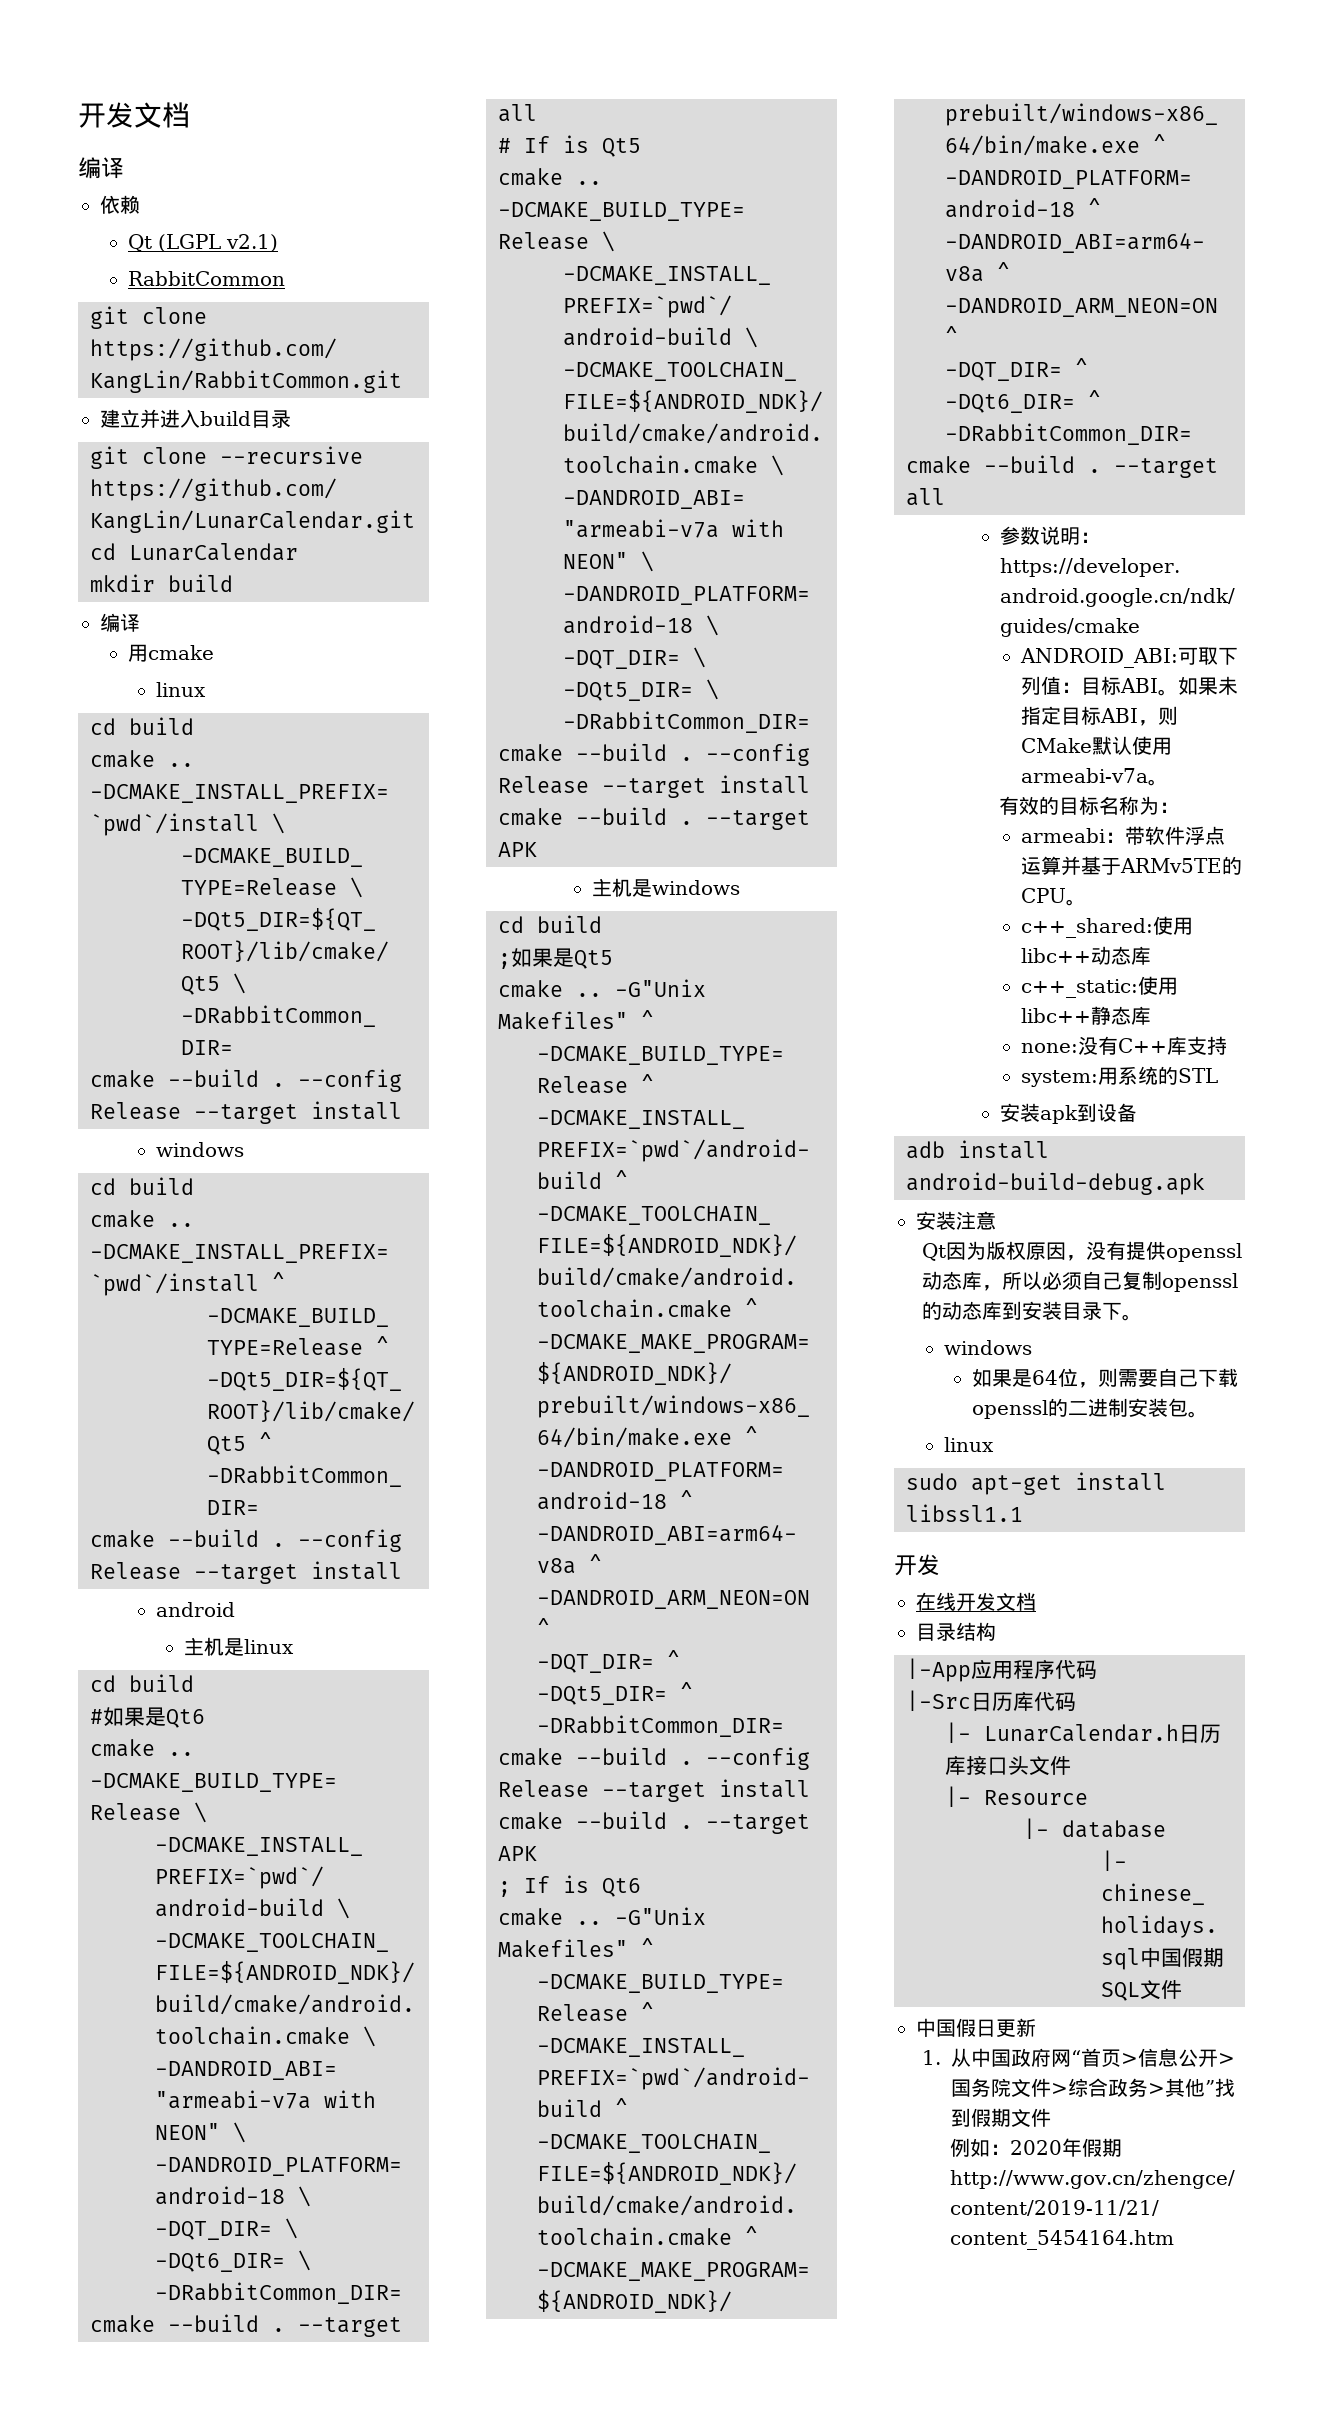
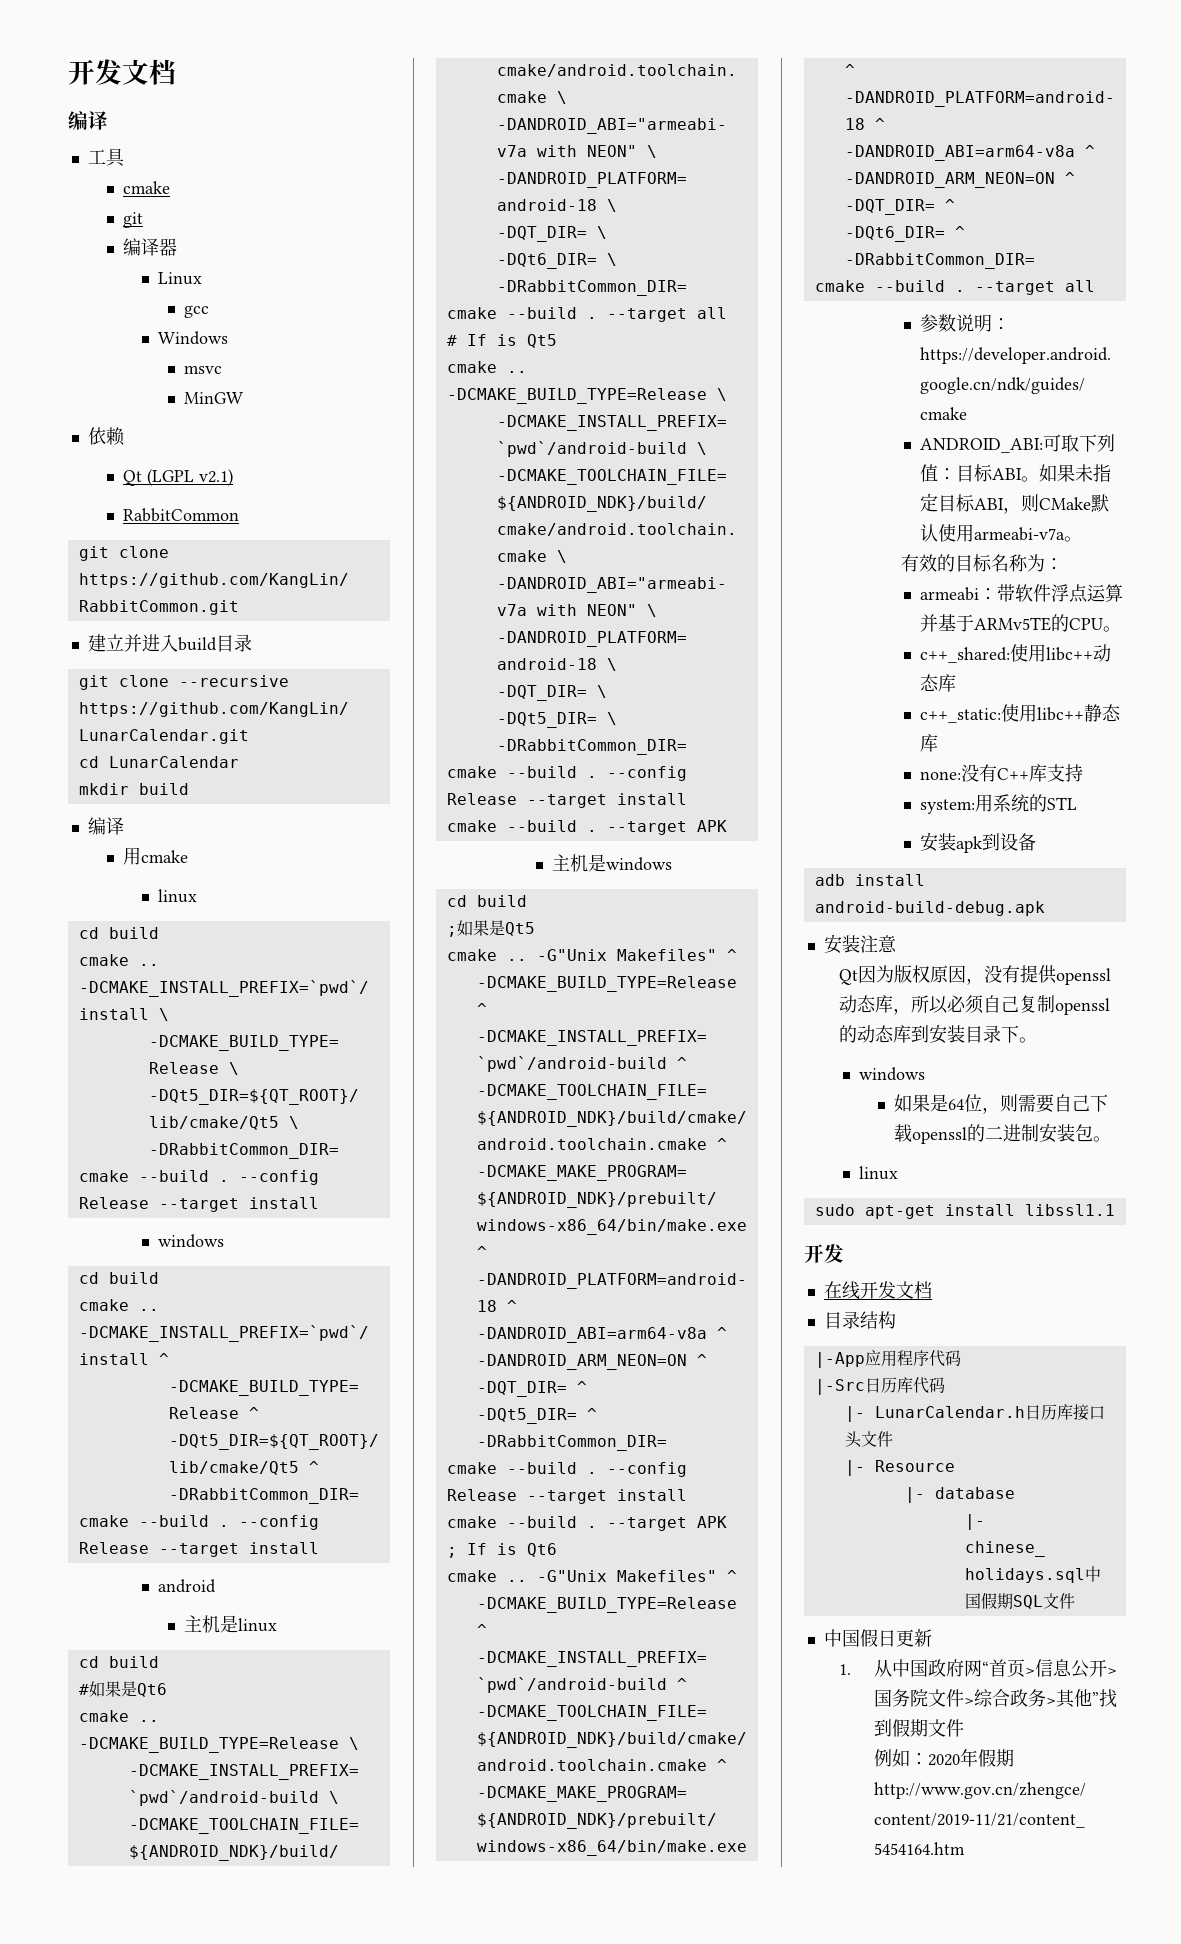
+ 工具
+ cmake
+ git
+ 编译器
+ Linux
+ gcc
+ Windows
+ msvc
+ MinGW

